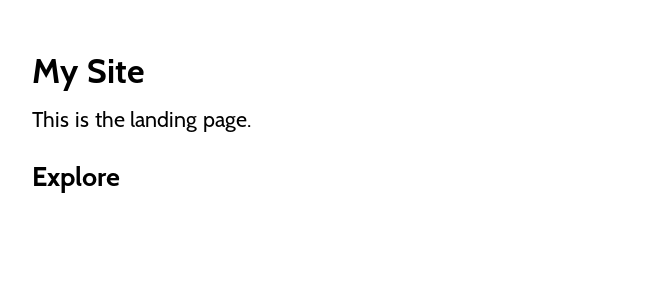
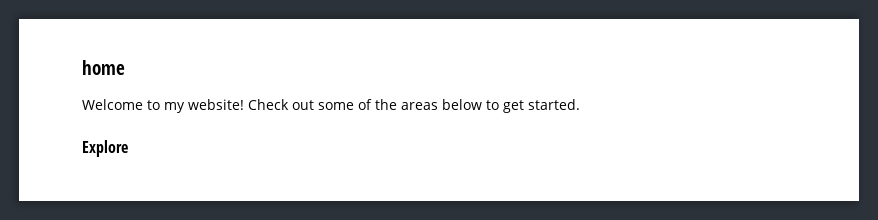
- My Site
- This is the landing page.
+ home
+ Welcome to my website! Check out some of the areas below to get started.

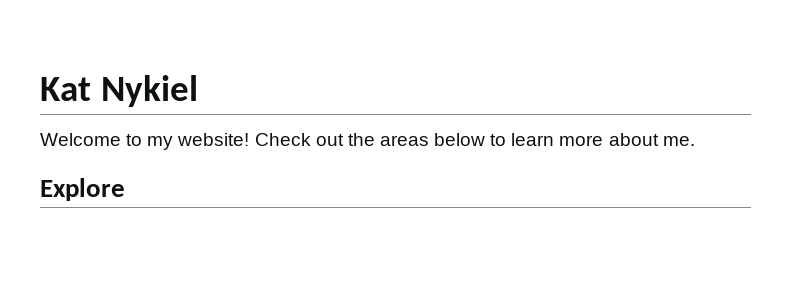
- home
+ Kat Nykiel
- Check out some of the areas below to get started.
+ Check out the areas below to learn more about me.

